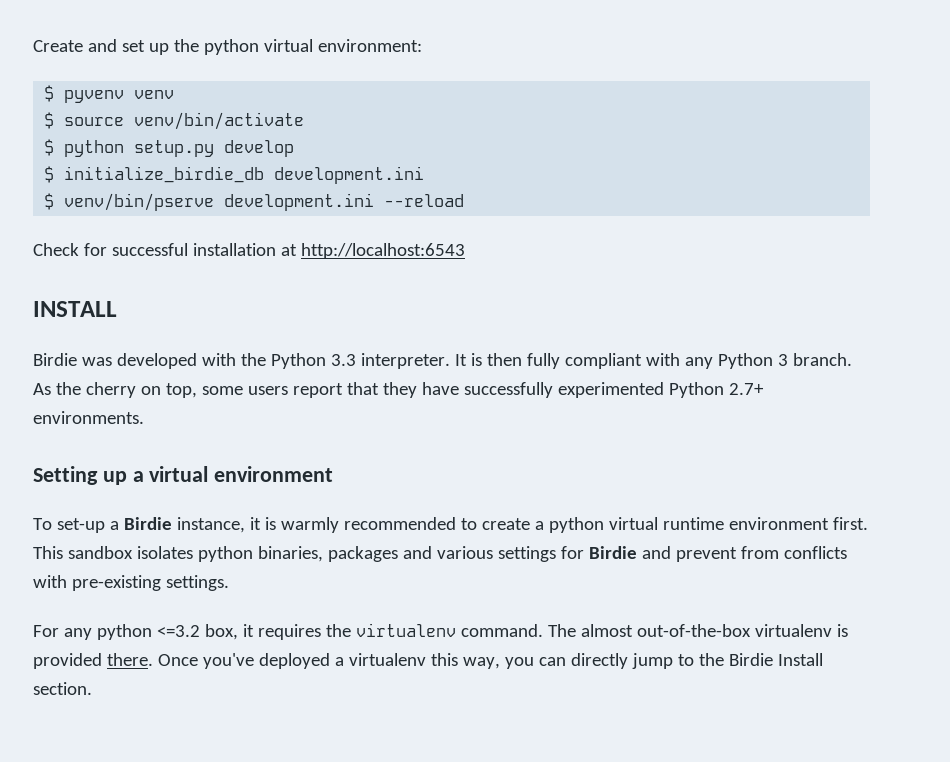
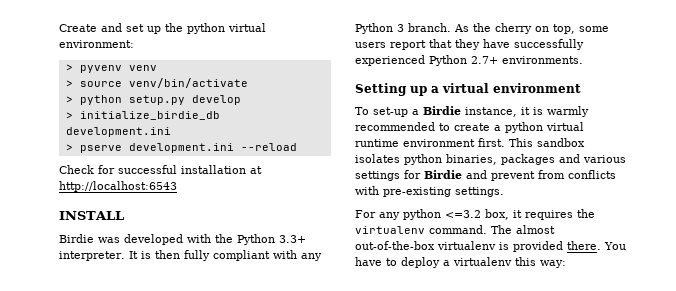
- $ pyvenv venv
+ > pyvenv venv
- $ source venv/bin/activate
+ > source venv/bin/activate
- $ python setup.py develop
+ > python setup.py develop
- $ initialize_birdie_db development.ini
+ > initialize_birdie_db development.ini
- $ venv/bin/pserve development.ini --reload
+ > pserve development.ini --reload
- Birdie was developed with the Python 3.3 interpreter.
+ Birdie was developed with the Python 3.3+ interpreter.
- As the cherry on top, some users report that they have successfully experimented Python 2.7+ environments.
+ As the cherry on top, some users report that they have successfully experienced Python 2.7+ environments.
- Once you've deployed a virtualenv this way, you can directly jump to the Birdie Install section.
+ You have to deploy a virtualenv this way:

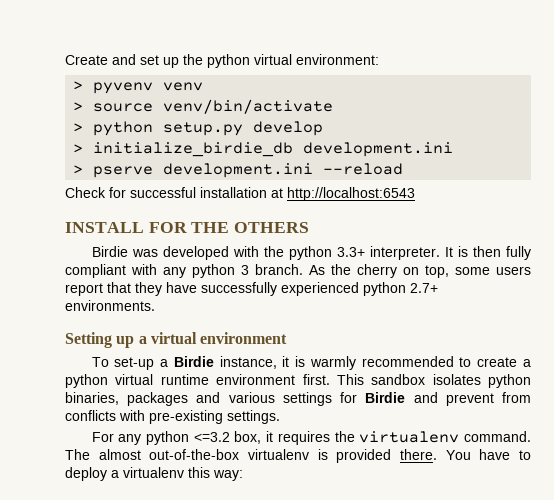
- INSTALL
+ INSTALL FOR THE OTHERS
- Birdie was developed with the Python 3.3+ interpreter.
+ Birdie was developed with the python 3.3+ interpreter.
- It is then fully compliant with any Python 3 branch.
+ It is then fully compliant with any python 3 branch.
- As the cherry on top, some users report that they have successfully experienced Python 2.7+ environments.
+ As the cherry on top, some users report that they have successfully experienced python 2.7+ environments.

